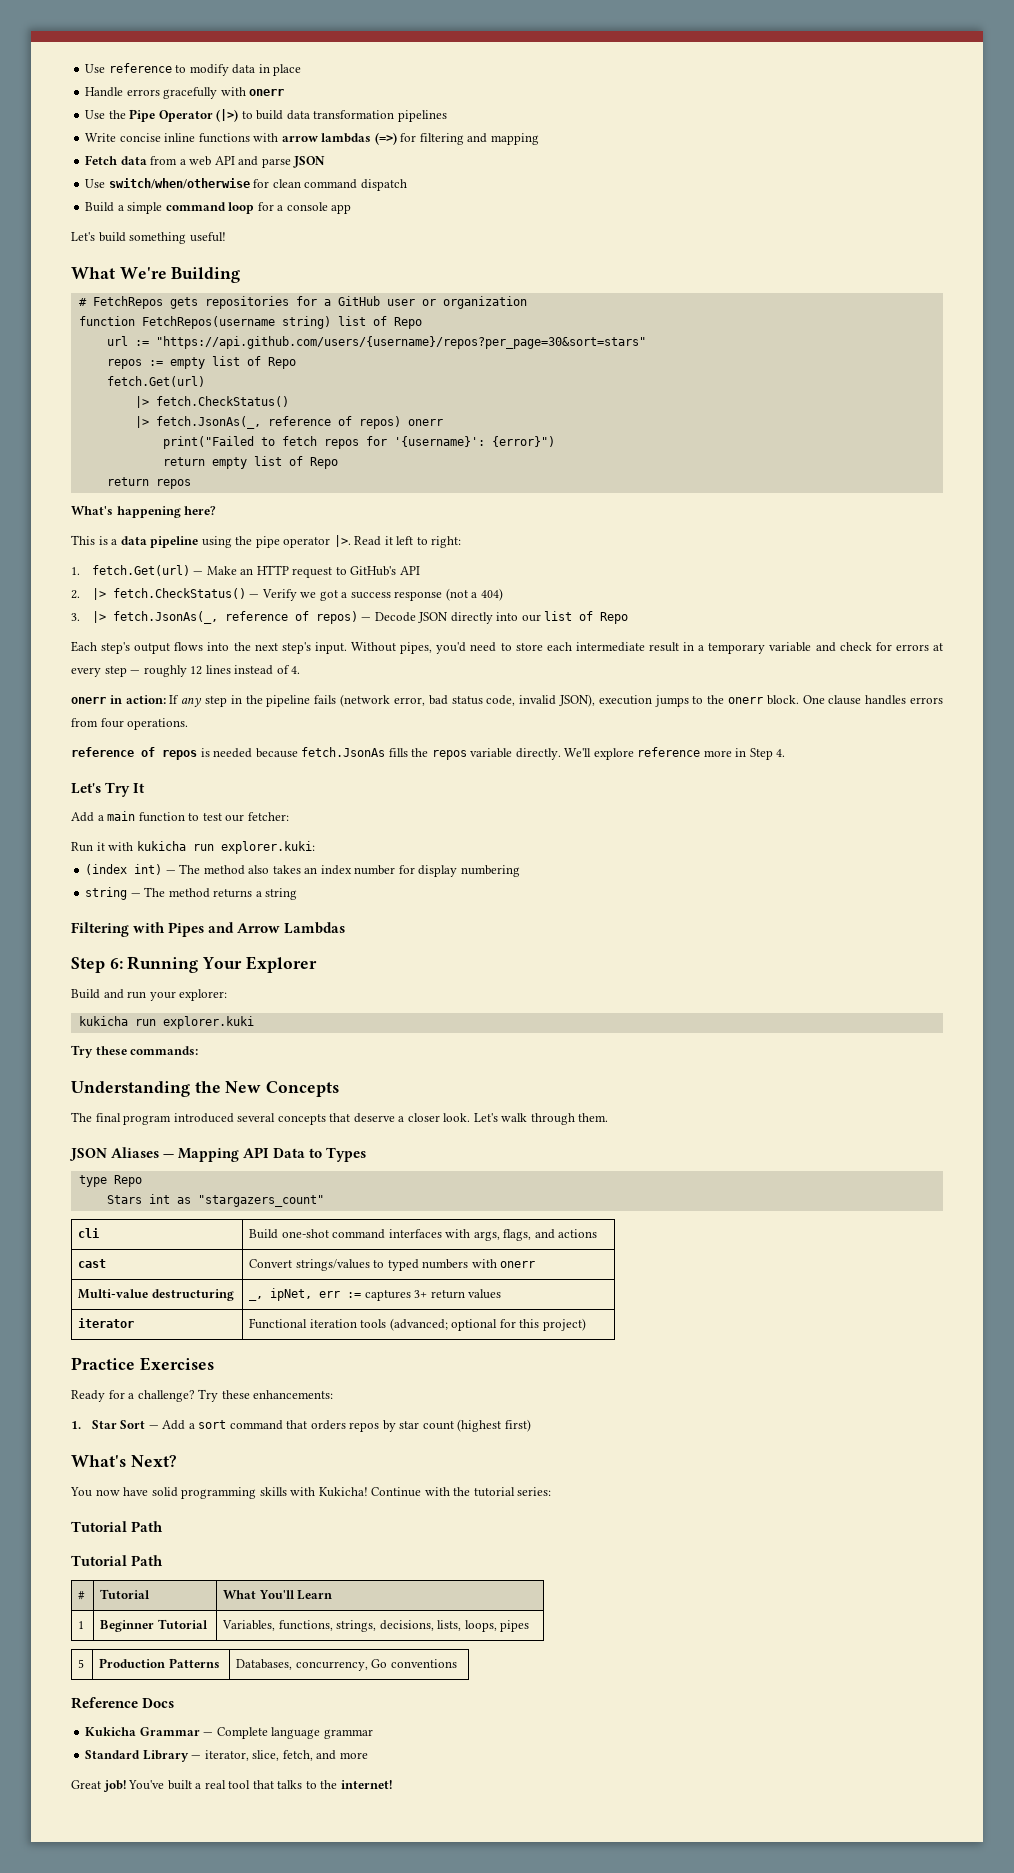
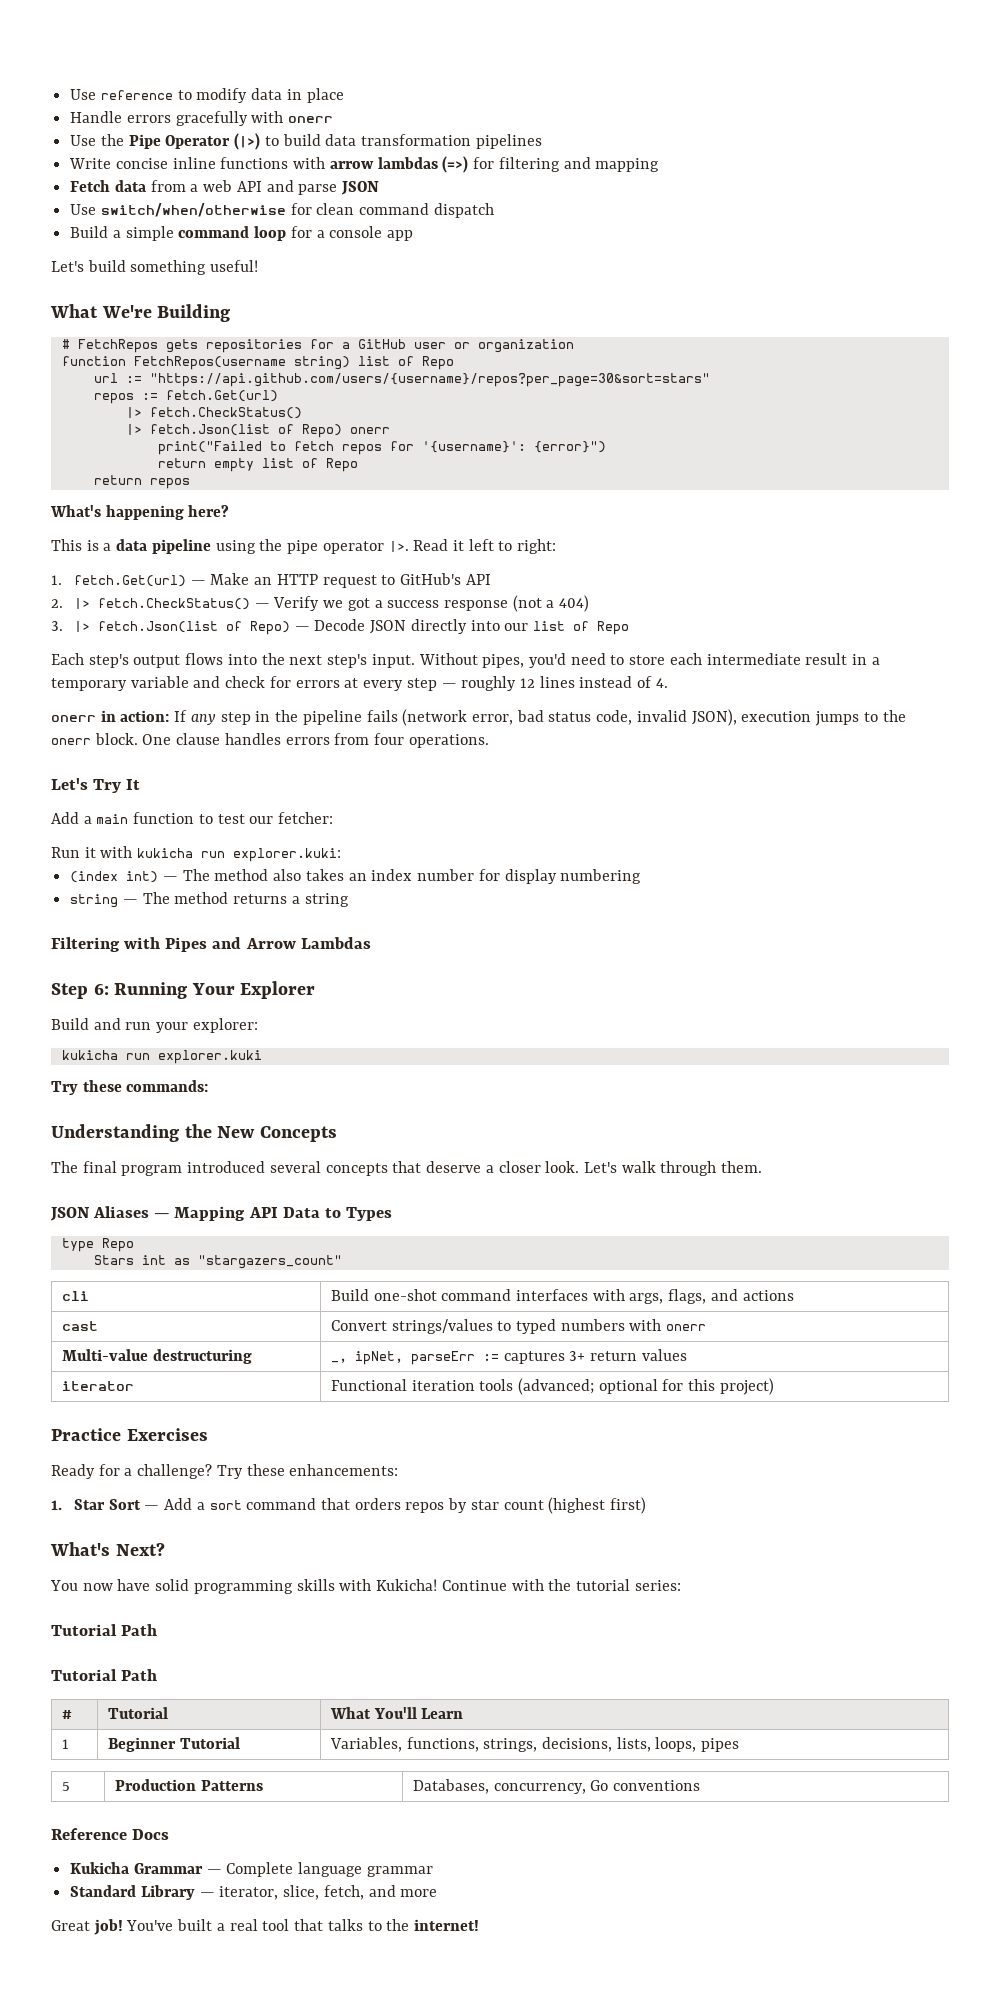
- repos := empty list of Repo
- fetch.Get(url)
+ repos := fetch.Get(url)
- |> fetch.JsonAs(_, reference of repos) onerr
+ |> fetch.Json(list of Repo) onerr
- 3. |> fetch.JsonAs(_, reference of repos) — Decode JSON directly into our list of Repo
+ 3. |> fetch.Json(list of Repo) — Decode JSON directly into our list of Repo
- reference of repos is needed because fetch.JsonAs fills the repos variable directly. We'll explore reference more in Step 4.
- Multi-value destructuring | _, ipNet, err := captures 3+ return values
+ Multi-value destructuring | _, ipNet, parseErr := captures 3+ return values

